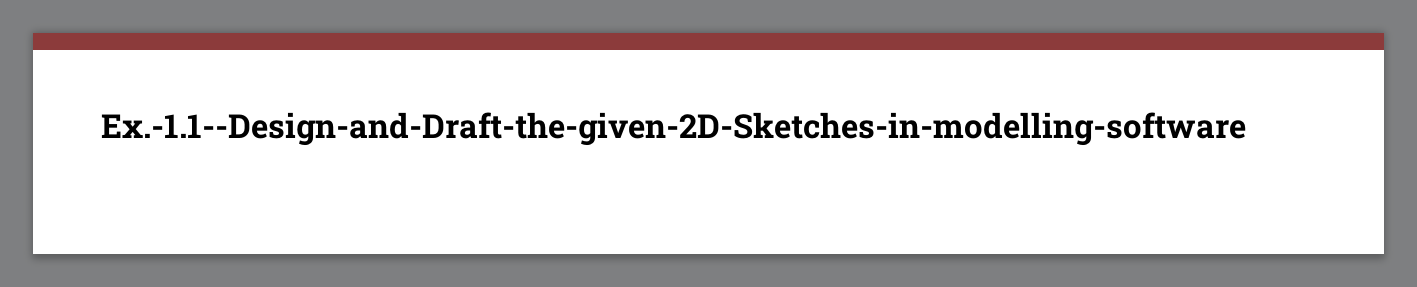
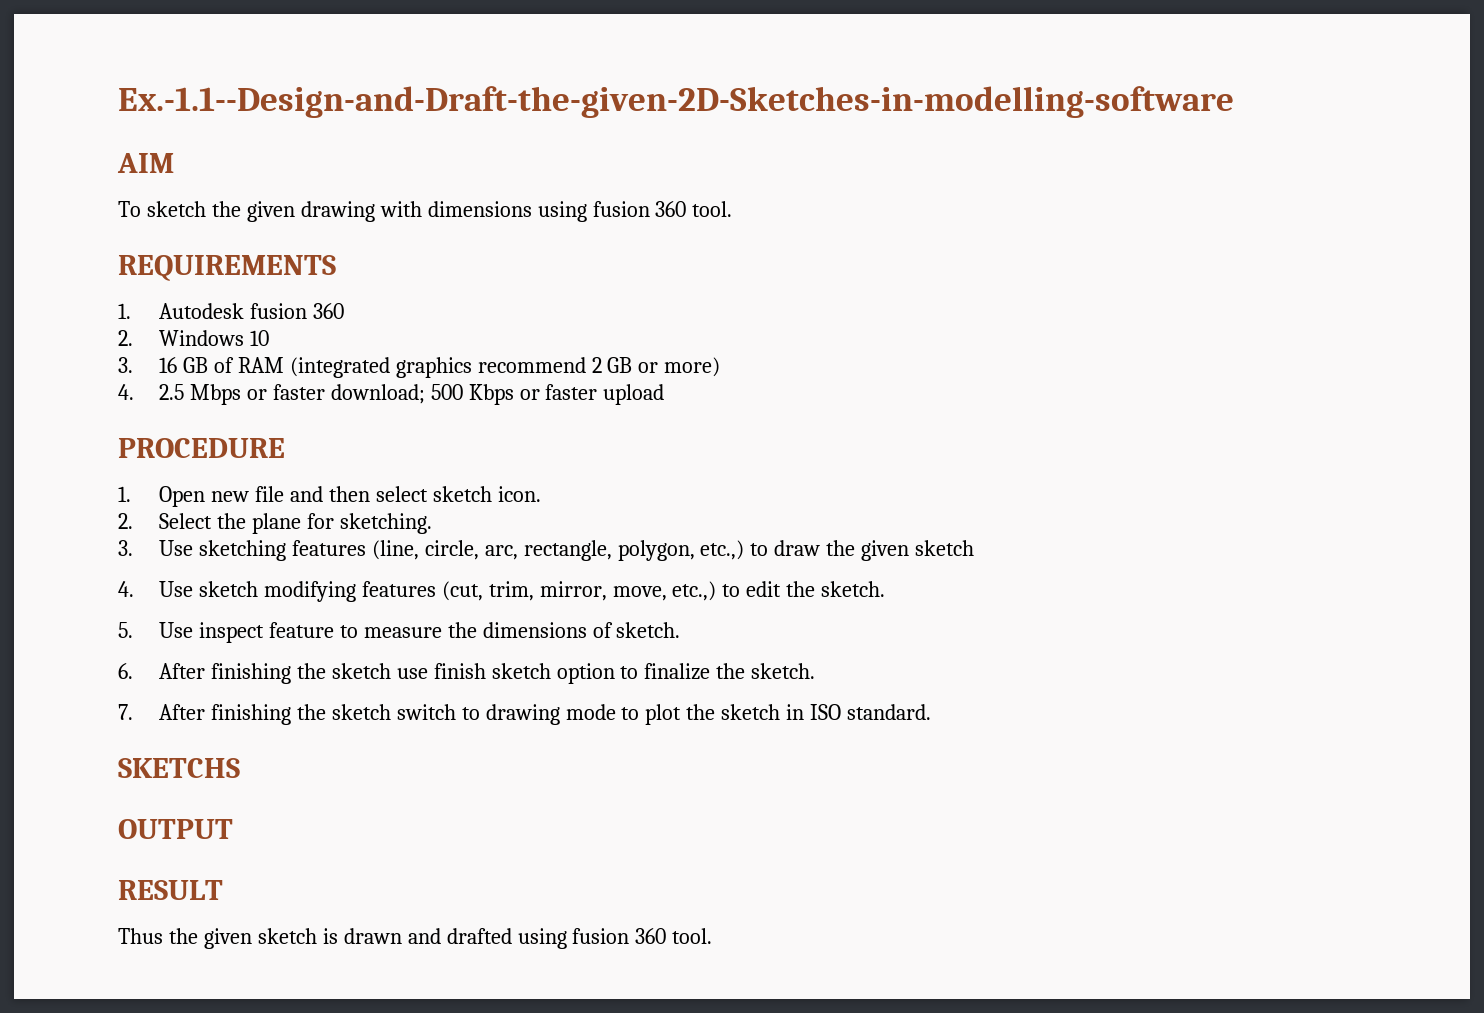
+ AIM
+ To sketch the given drawing with dimensions using fusion 360 tool.
+ REQUIREMENTS
+ 1. Autodesk fusion 360
+ 2. Windows 10
+ 3. 16 GB of RAM (integrated graphics recommend 2 GB or more)
+ 4. 2.5 Mbps or faster download; 500 Kbps or faster upload
+ PROCEDURE
+ 1. Open new file and then select sketch icon.
+ 2. Select the plane for sketching.
+ 3. Use sketching features (line, circle, arc, rectangle, polygon, etc.,) to draw the given sketch
+ 4. Use sketch modifying features (cut, trim, mirror, move, etc.,) to edit the sketch.
+ 5. Use inspect feature to measure the dimensions of sketch.
+ 6. After finishing the sketch use finish sketch option to finalize the sketch.
+ 7. After finishing the sketch switch to drawing mode to plot the sketch in ISO standard.
+ SKETCHS
+ OUTPUT
+ RESULT
+ Thus the given sketch is drawn and drafted using fusion 360 tool.

